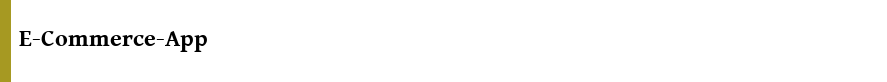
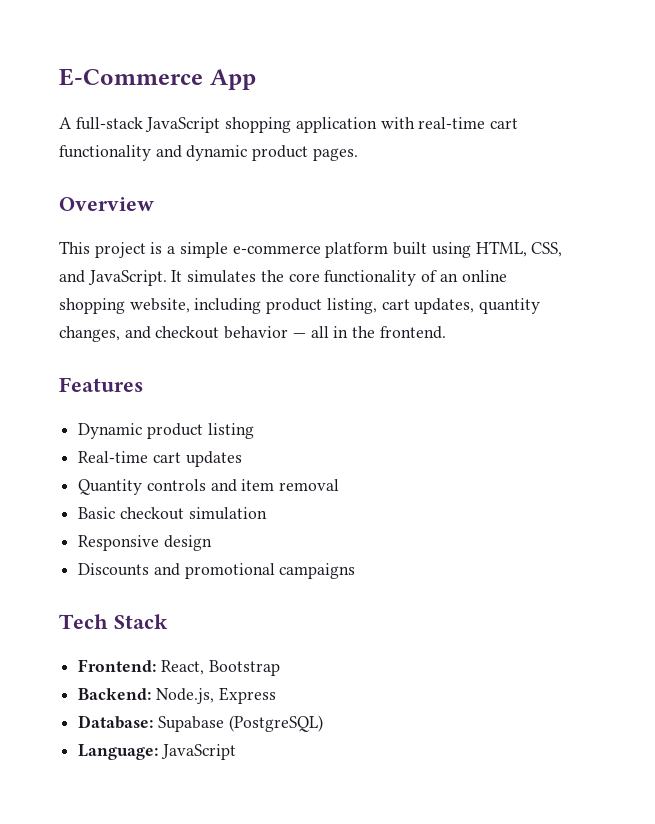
- E-Commerce-App
+ E-Commerce App
+ A full-stack JavaScript shopping application with real-time cart functionality and dynamic product pages.
+ Overview
+ This project is a simple e-commerce platform built using HTML, CSS, and JavaScript. It simulates the core functionality of an online shopping website, including product listing, cart updates, quantity changes, and checkout behavior — all in the frontend.
+ Features
+ Dynamic product listing
+ Real-time cart updates
+ Quantity controls and item removal
+ Basic checkout simulation
+ Responsive design
+ Discounts and promotional campaigns
+ Tech Stack
+ Frontend: React, Bootstrap
+ Backend: Node.js, Express
+ Database: Supabase (PostgreSQL)
+ Language: JavaScript

